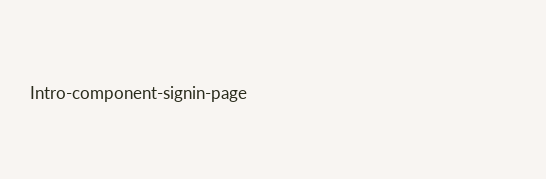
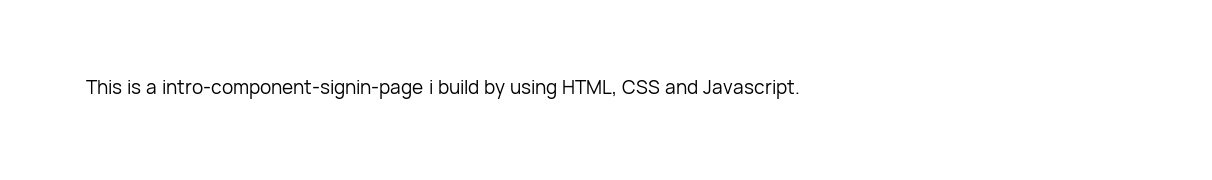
- Intro-component-signin-page
+ This is a intro-component-signin-page i build by using HTML, CSS and Javascript.

